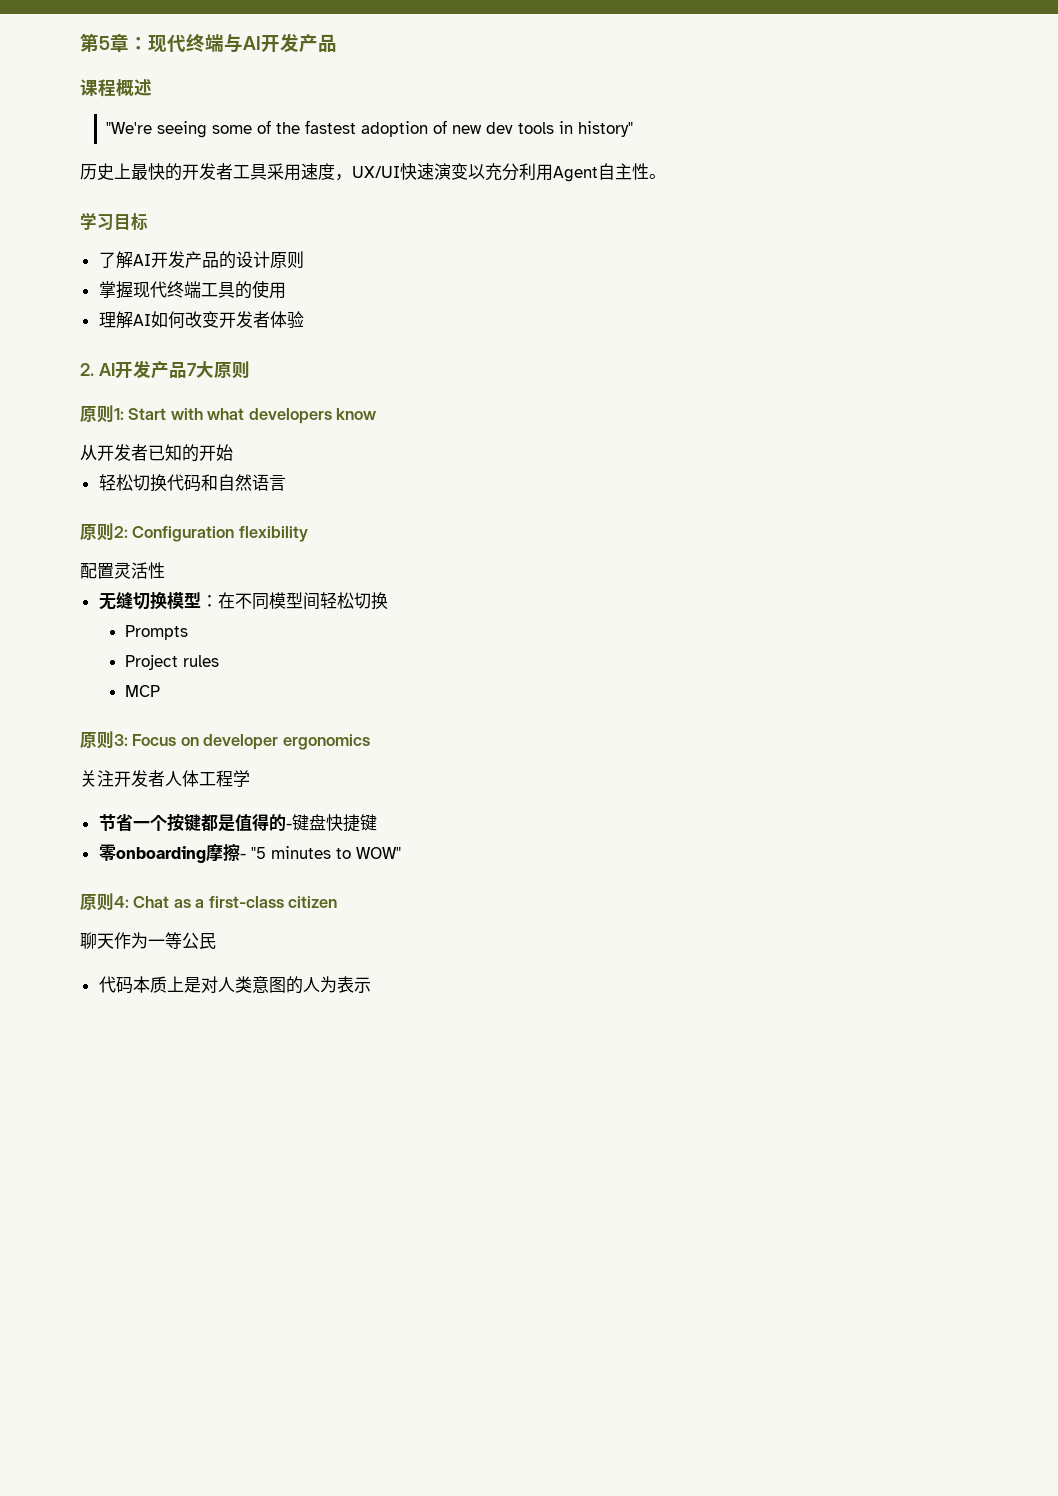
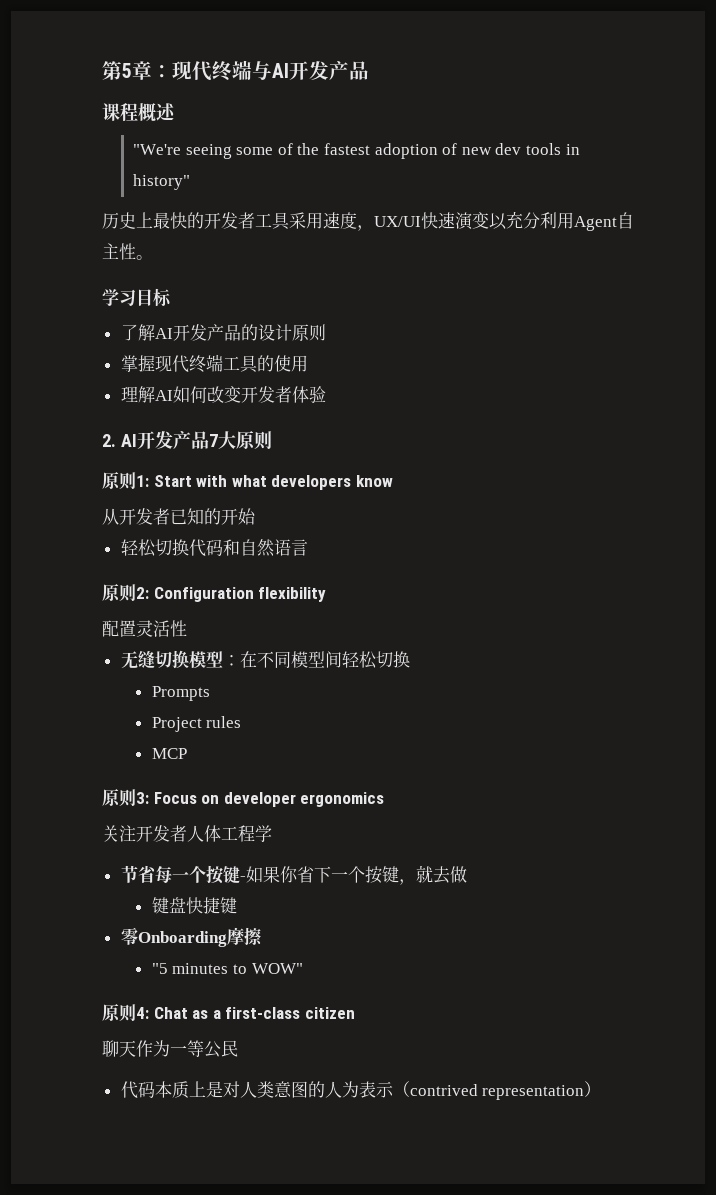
- 节省一个按键都是值得的-键盘快捷键
+ 节省每一个按键-如果你省下一个按键，就去做
+ 键盘快捷键
- 零onboarding摩擦- "5 minutes to WOW"
+ 零Onboarding摩擦
+ "5 minutes to WOW"
- 代码本质上是对人类意图的人为表示
+ 代码本质上是对人类意图的人为表示（contrived representation）

